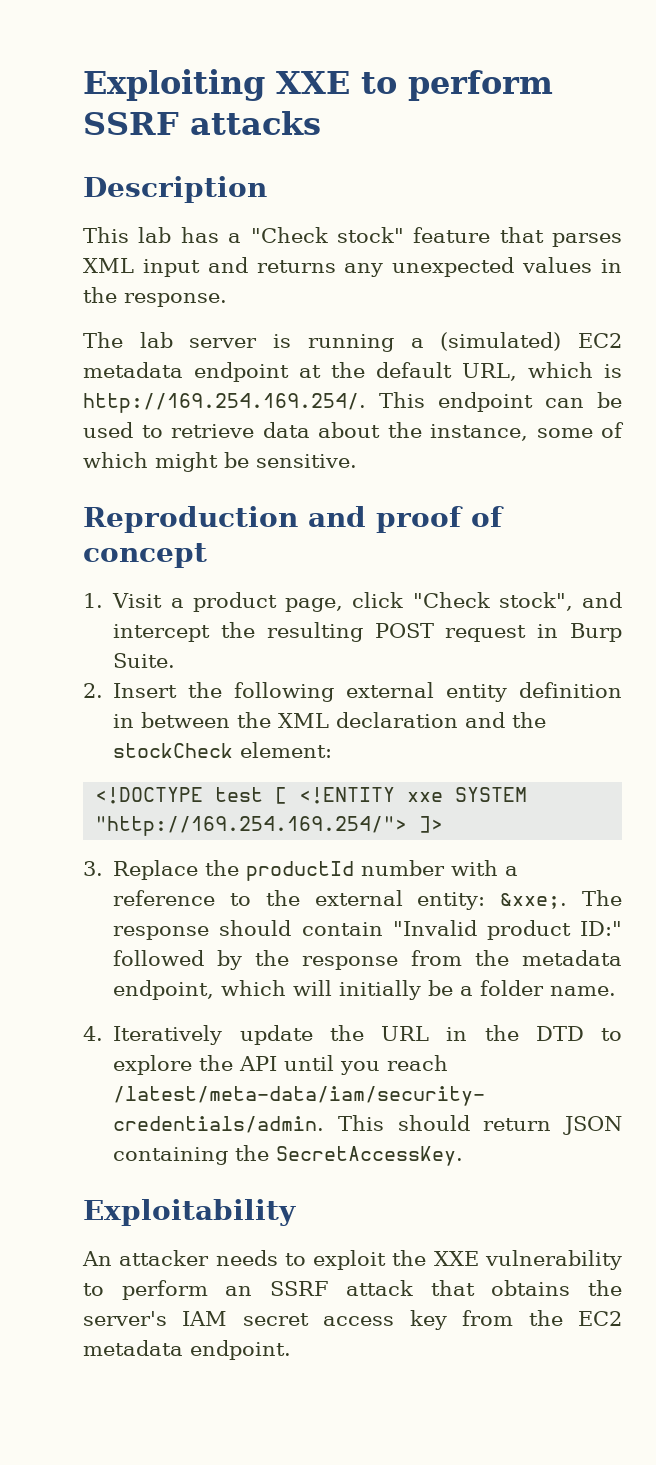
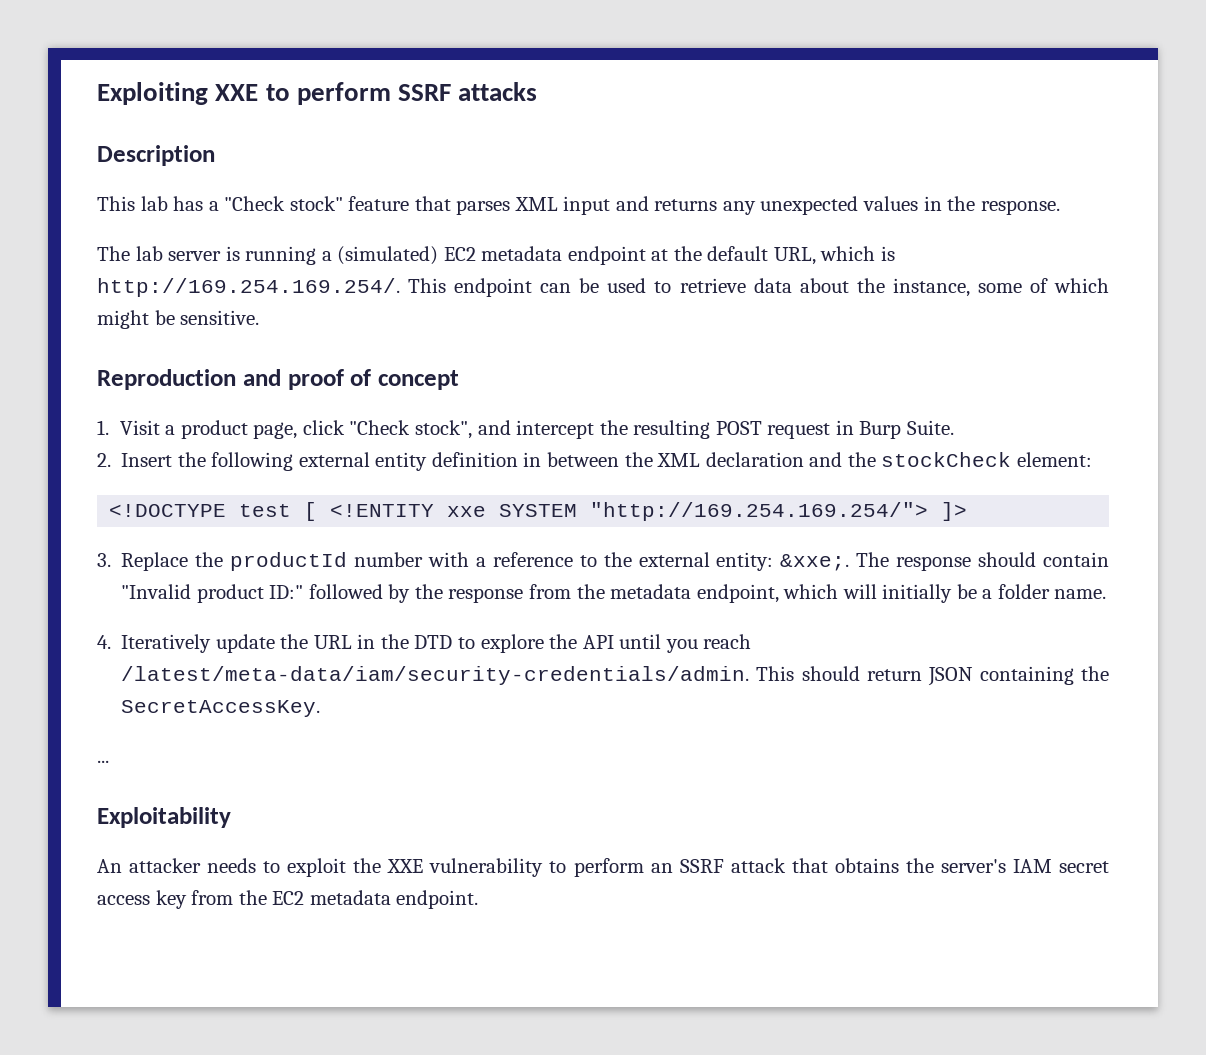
+ ...

